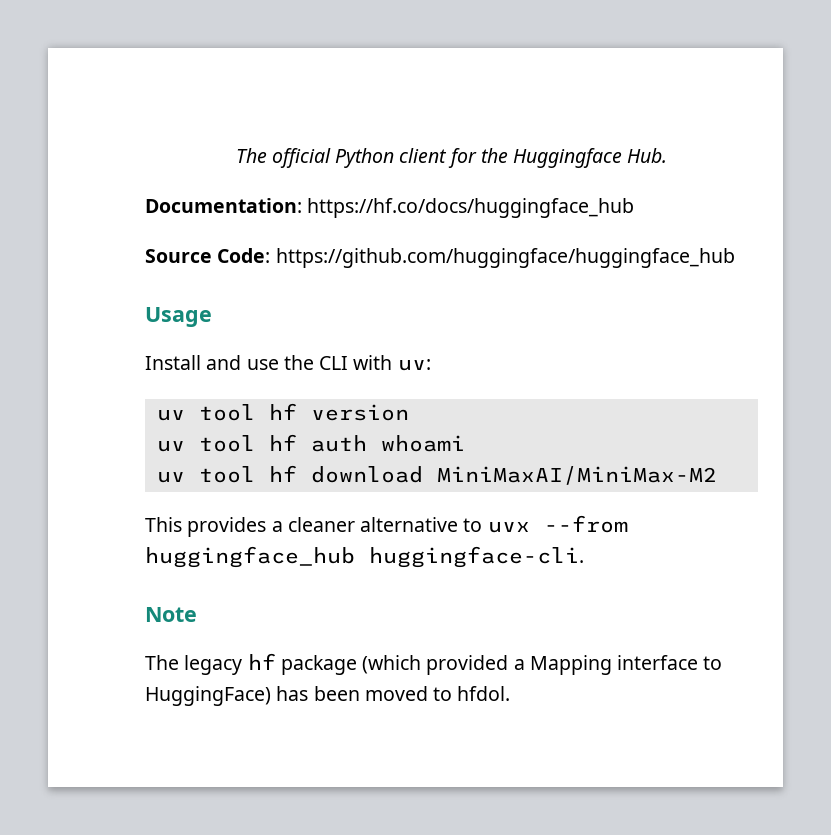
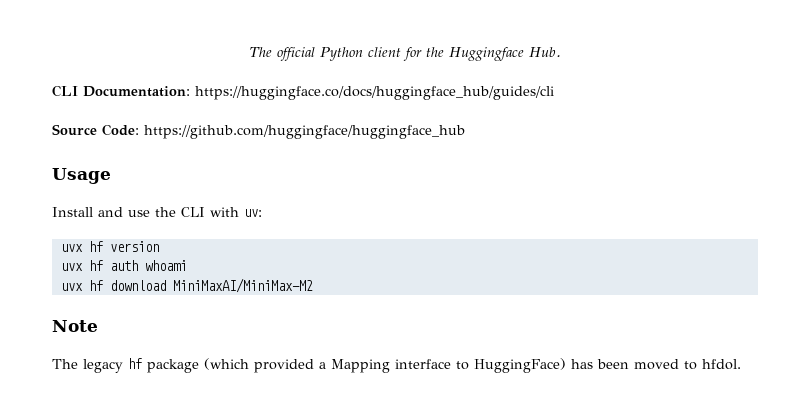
- Documentation: https://hf.co/docs/huggingface_hub
+ CLI Documentation: https://huggingface.co/docs/huggingface_hub/guides/cli
- uv tool hf version
+ uvx hf version
- uv tool hf auth whoami
+ uvx hf auth whoami
- uv tool hf download MiniMaxAI/MiniMax-M2
+ uvx hf download MiniMaxAI/MiniMax-M2
- This provides a cleaner alternative to uvx --from huggingface_hub huggingface-cli.

